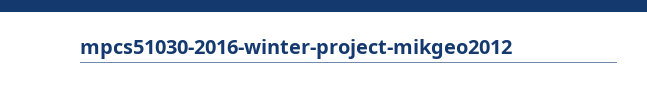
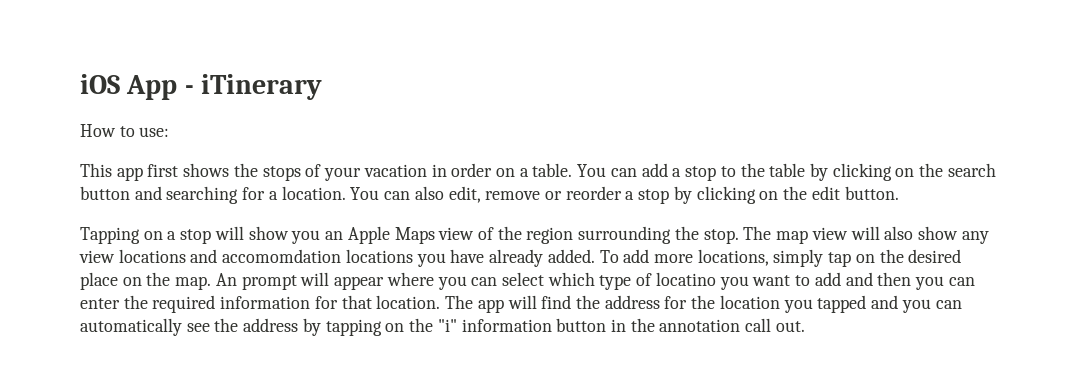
- mpcs51030-2016-winter-project-mikgeo2012
+ iOS App - iTinerary
+ How to use:
+ This app first shows the stops of your vacation in order on a table. You can add a stop to the table by clicking on the search button and searching for a location. You can also edit, remove or reorder a stop by clicking on the edit button.
+ Tapping on a stop will show you an Apple Maps view of the region surrounding the stop. The map view will also show any view locations and accomomdation locations you have already added. To add more locations, simply tap on the desired place on the map. An prompt will appear where you can select which type of locatino you want to add and then you can enter the required information for that location. The app will find the address for the location you tapped and you can automatically see the address by tapping on the "i" information button in the annotation call out.

